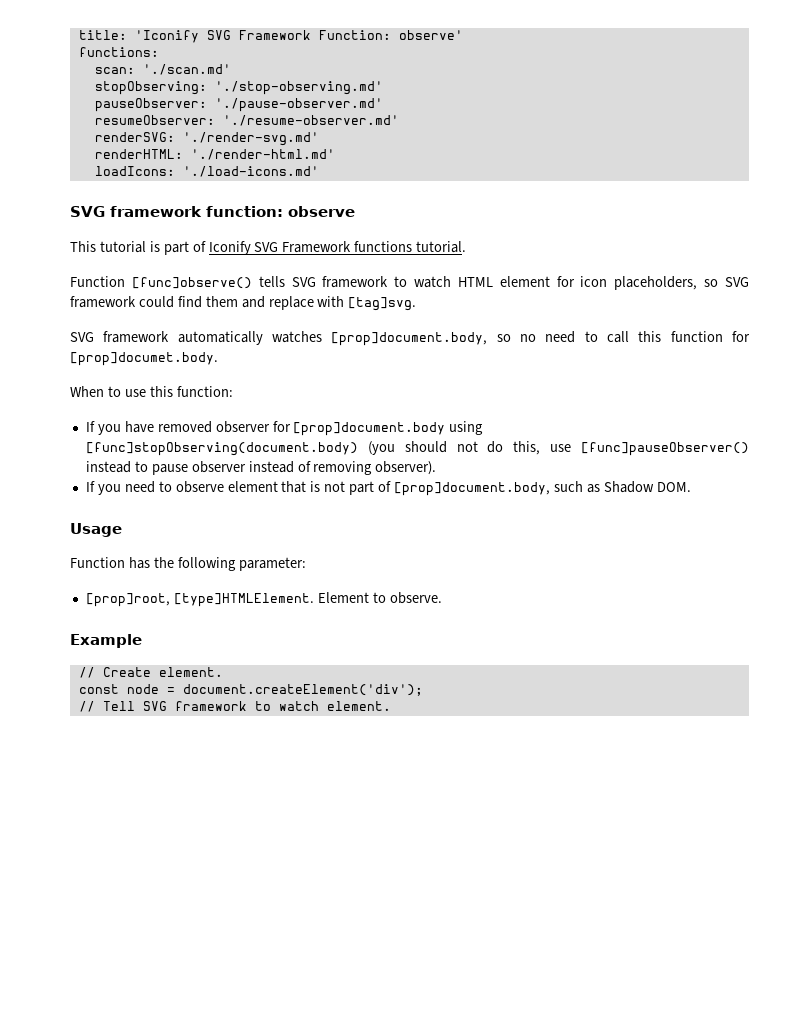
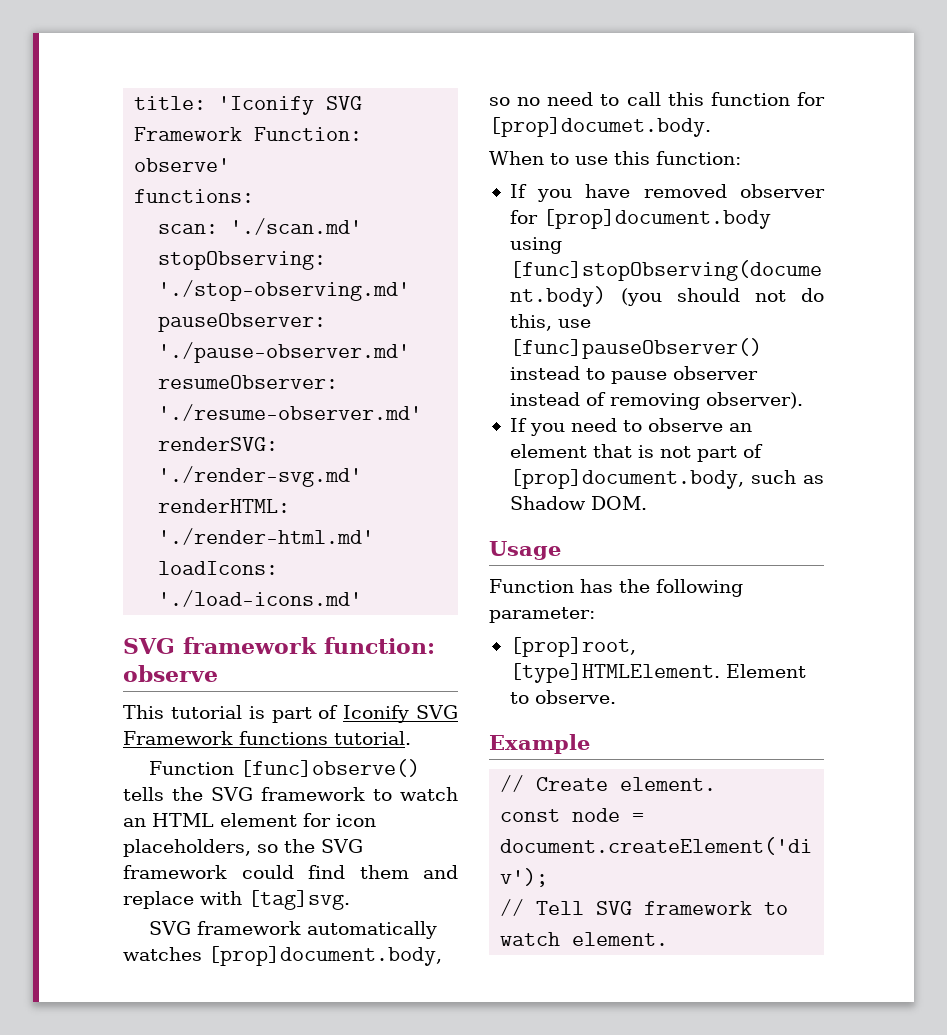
- Function [func]observe() tells SVG framework to watch HTML element for icon placeholders, so SVG framework could find them and replace with [tag]svg.
+ Function [func]observe() tells the SVG framework to watch an HTML element for icon placeholders, so the SVG framework could find them and replace with [tag]svg.
- If you need to observe element that is not part of [prop]document.body, such as Shadow DOM.
+ If you need to observe an element that is not part of [prop]document.body, such as Shadow DOM.

